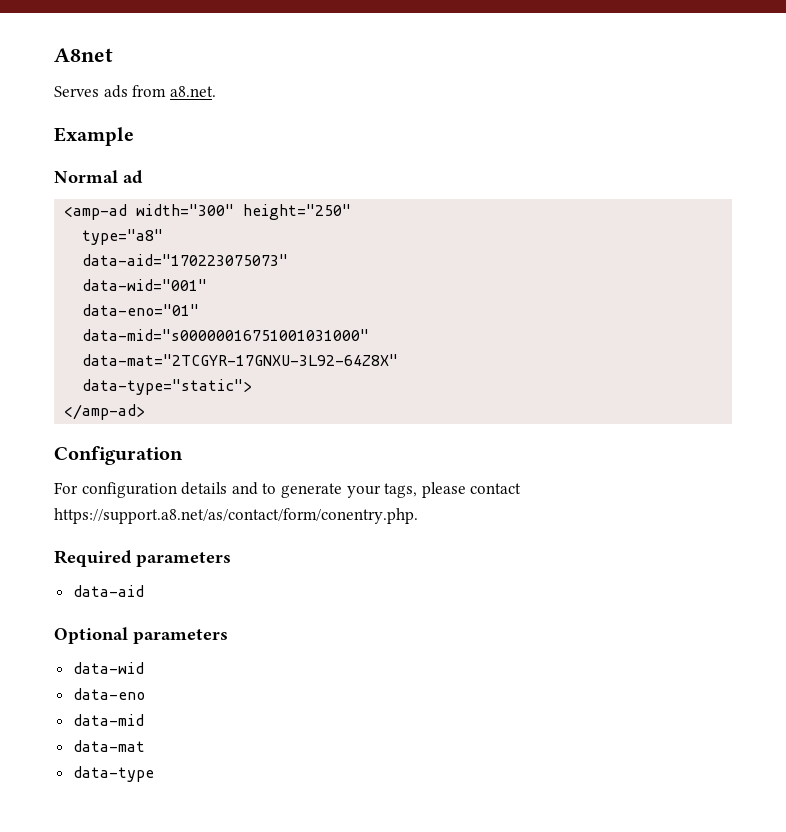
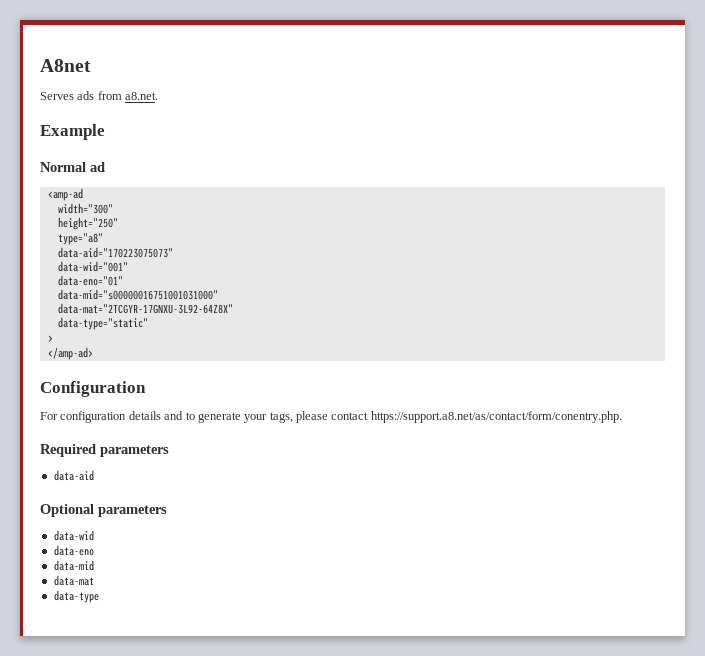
- <amp-ad width="300" height="250"
+ <amp-ad
+ width="300"
+ height="250"
- data-type="static">
+ data-type="static"
+ >

